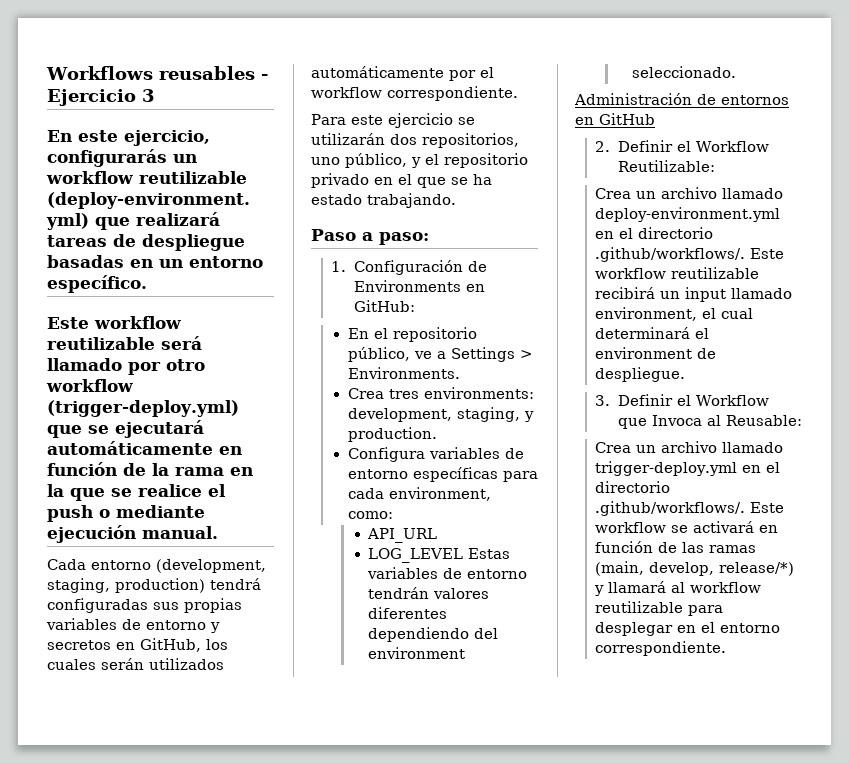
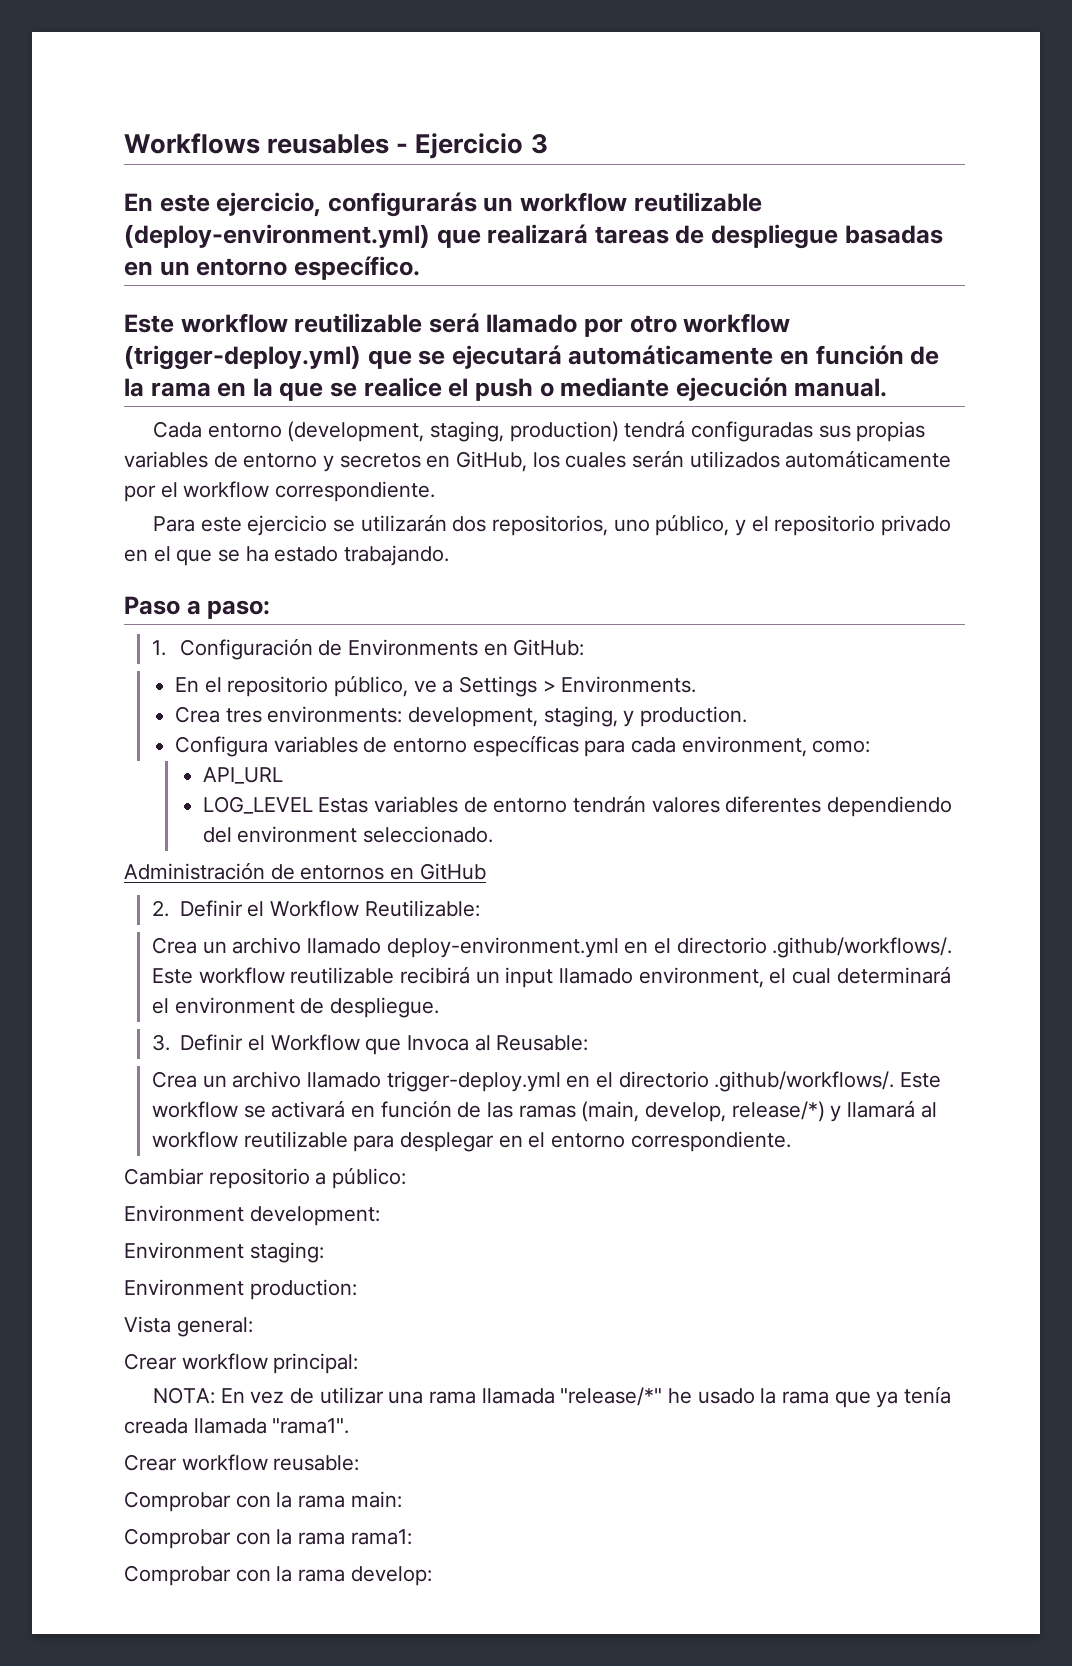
+ Cambiar repositorio a público:
+ Environment development:
+ Environment staging:
+ Environment production:
+ Vista general:
+ Crear workflow principal:
+ NOTA: En vez de utilizar una rama llamada "release/*" he usado la rama que ya tenía creada llamada "rama1".
+ Crear workflow reusable:
+ Comprobar con la rama main:
+ Comprobar con la rama rama1:
+ Comprobar con la rama develop:

